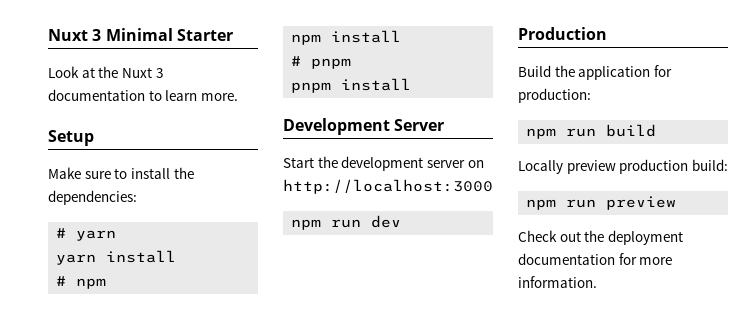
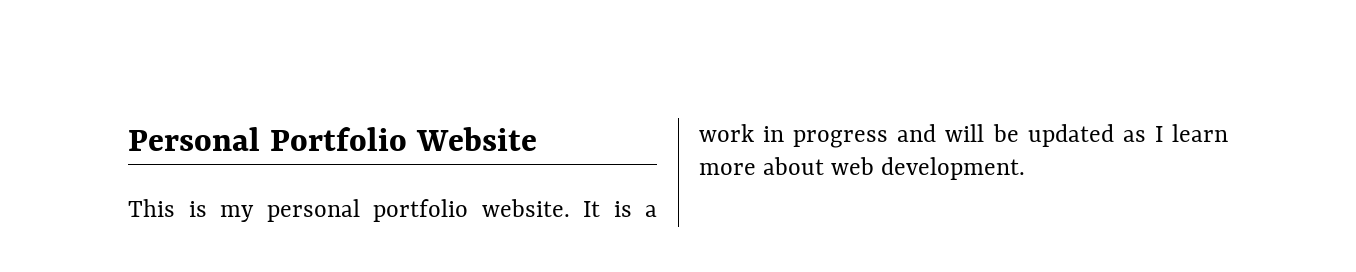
- Nuxt 3 Minimal Starter
- Look at the Nuxt 3 documentation to learn more.
- Setup
- Make sure to install the dependencies:
- # yarn
- yarn install
- # npm
- npm install
- # pnpm
- pnpm install
- Development Server
- Start the development server on http://localhost:3000
- npm run dev
- Production
- Build the application for production:
- npm run build
- Locally preview production build:
- npm run preview
- Check out the deployment documentation for more information.
+ Personal Portfolio Website
+ This is my personal portfolio website. It is a work in progress and will be updated as I learn more about web development.

